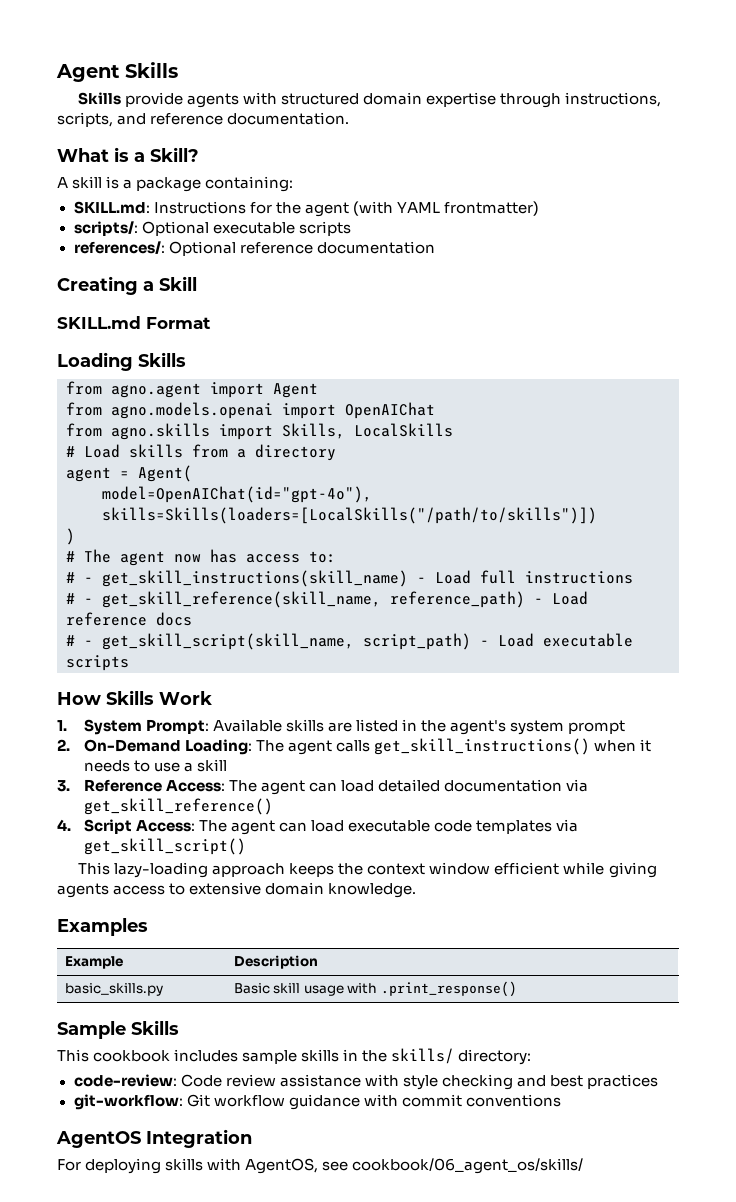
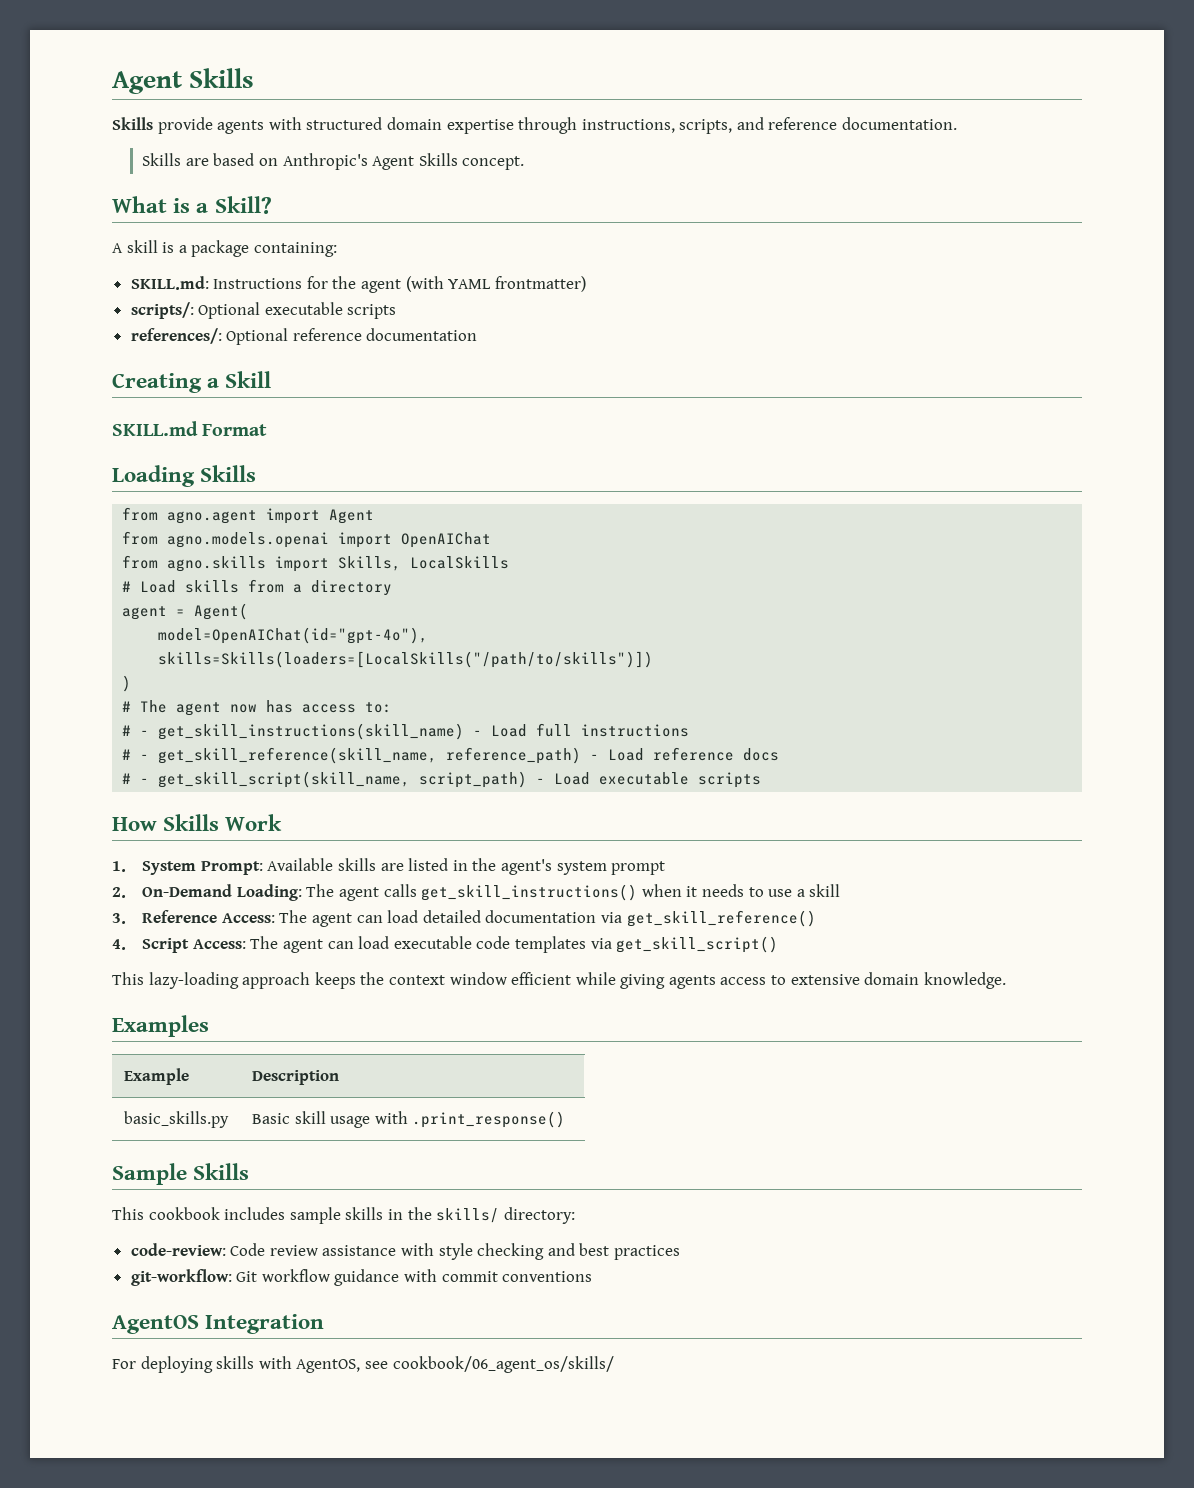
+ Skills are based on Anthropic's Agent Skills concept.

